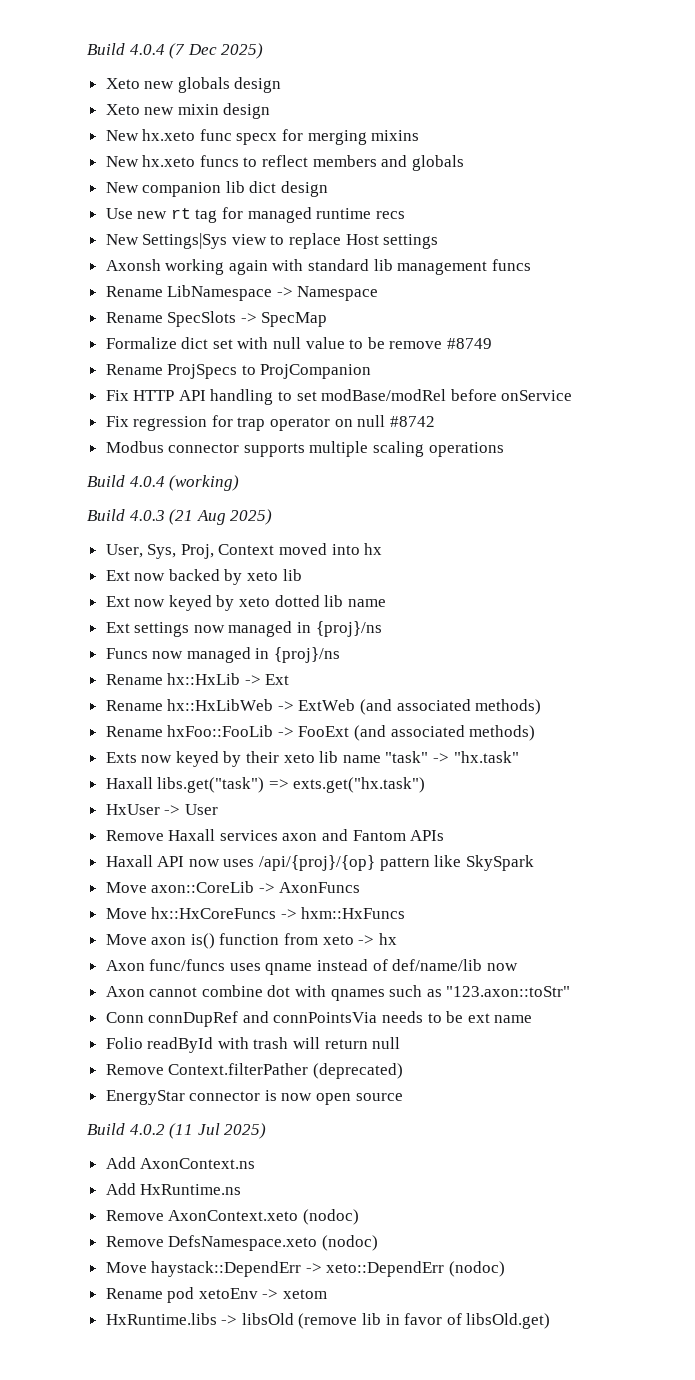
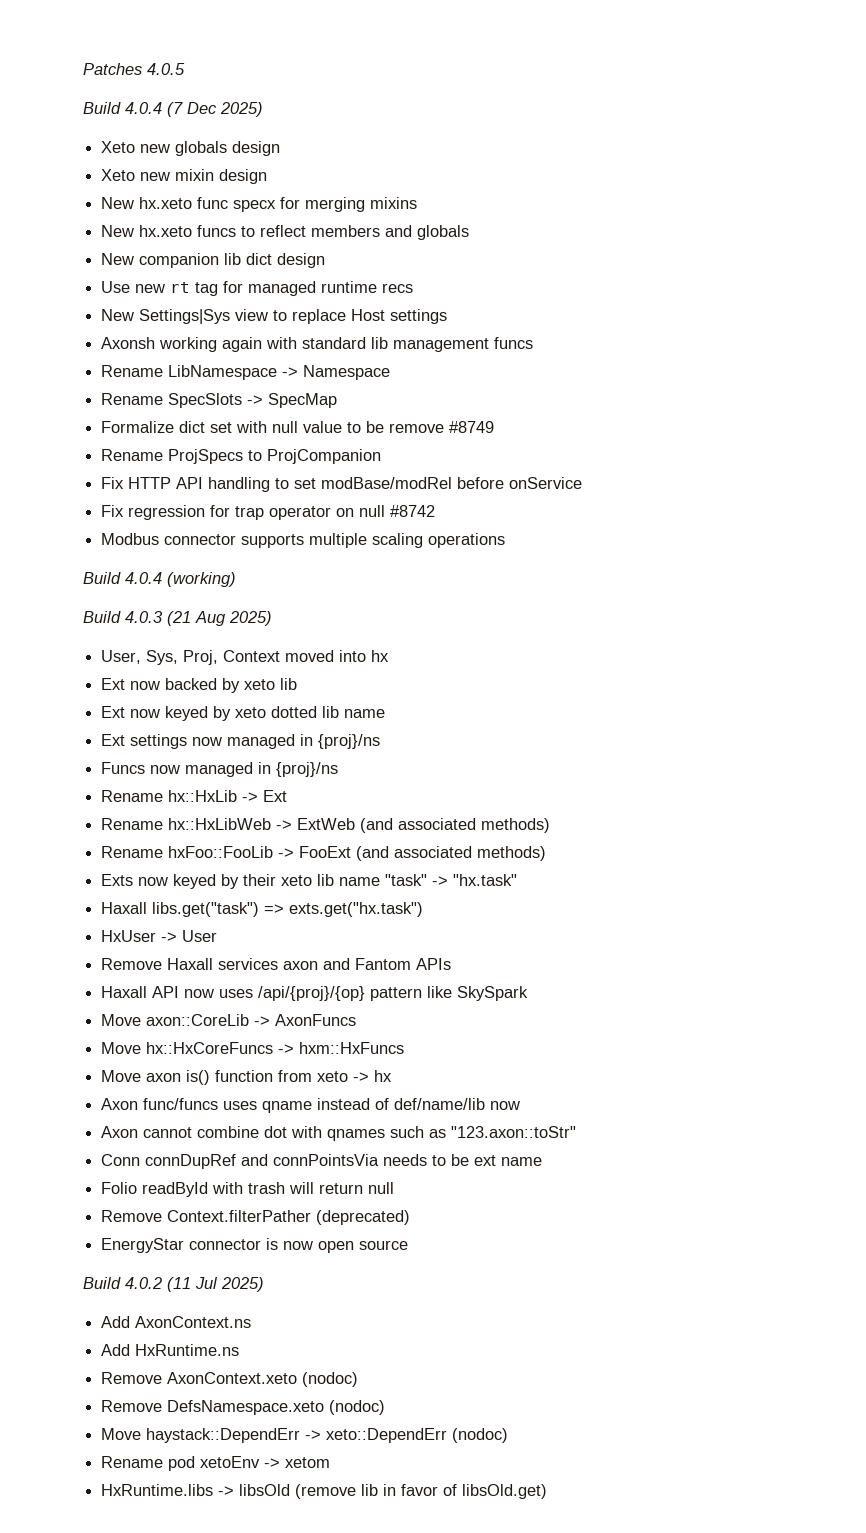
+ Patches 4.0.5

